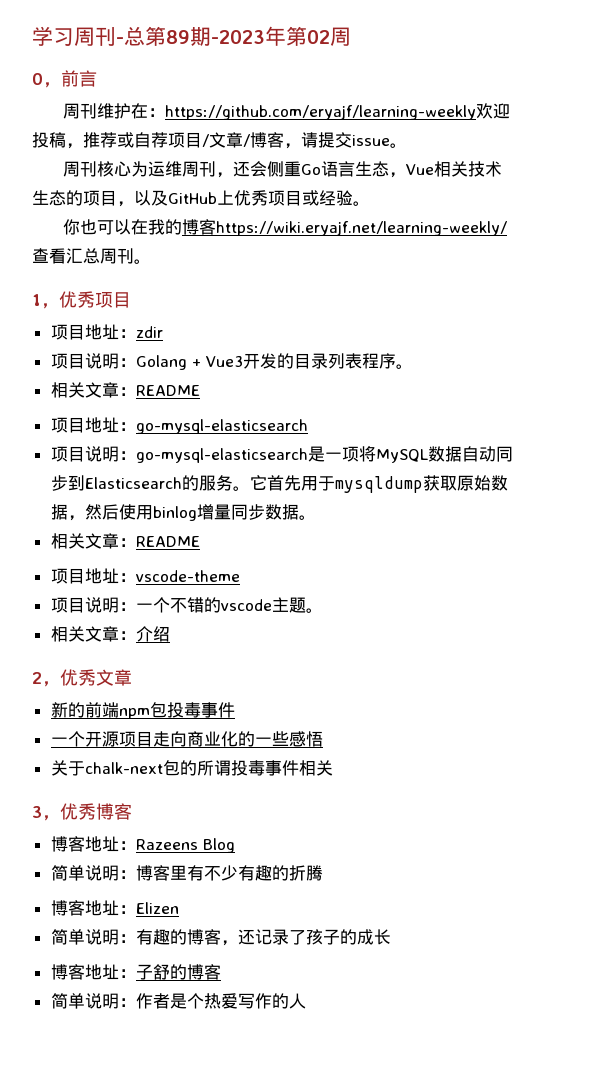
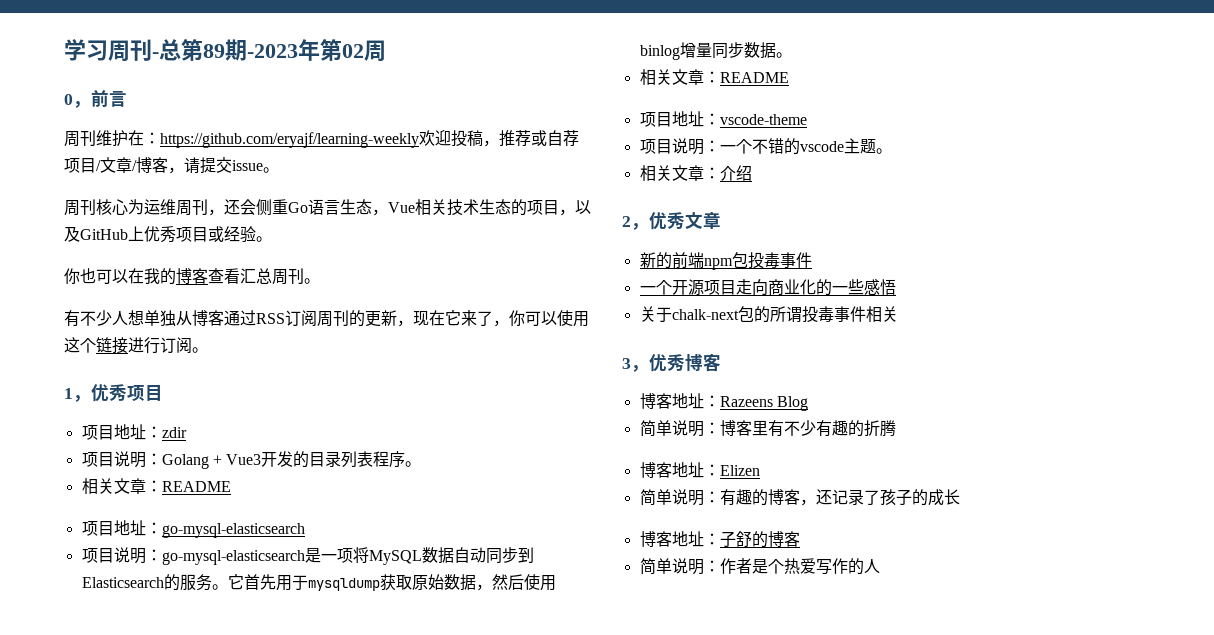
- 你也可以在我的博客https://wiki.eryajf.net/learning-weekly/查看汇总周刊。
+ 你也可以在我的博客查看汇总周刊。
+ 有不少人想单独从博客通过RSS订阅周刊的更新，现在它来了，你可以使用这个链接进行订阅。

